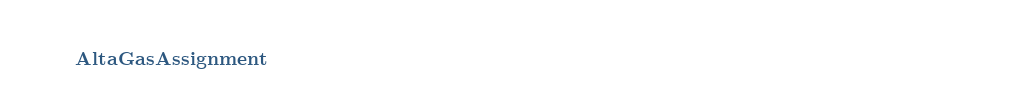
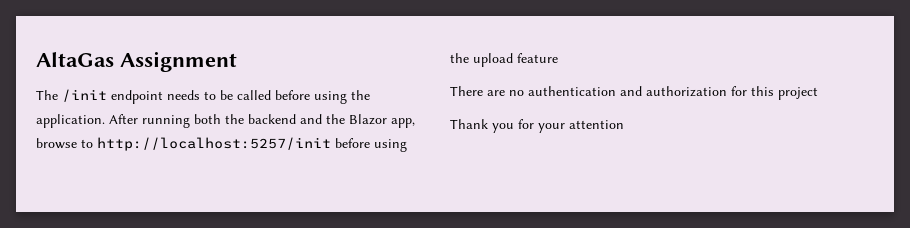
- AltaGasAssignment
+ AltaGas Assignment
+ The /init endpoint needs to be called before using the application. After running both the backend and the Blazor app, browse to http://localhost:5257/init before using the upload feature
+ There are no authentication and authorization for this project
+ Thank you for your attention

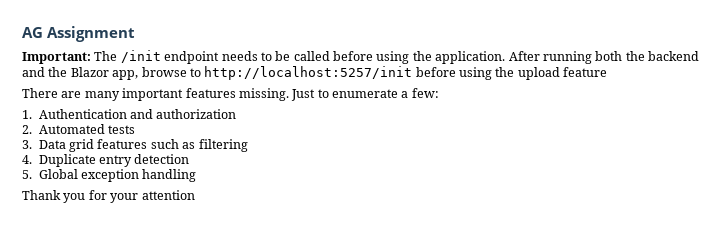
- AltaGas Assignment
+ AG Assignment
- The /init endpoint needs to be called before using the application.
+ Important: The /init endpoint needs to be called before using the application.
- There are no authentication and authorization for this project
+ There are many important features missing. Just to enumerate a few:
+ 1. Authentication and authorization
+ 2. Automated tests
+ 3. Data grid features such as filtering
+ 4. Duplicate entry detection
+ 5. Global exception handling

